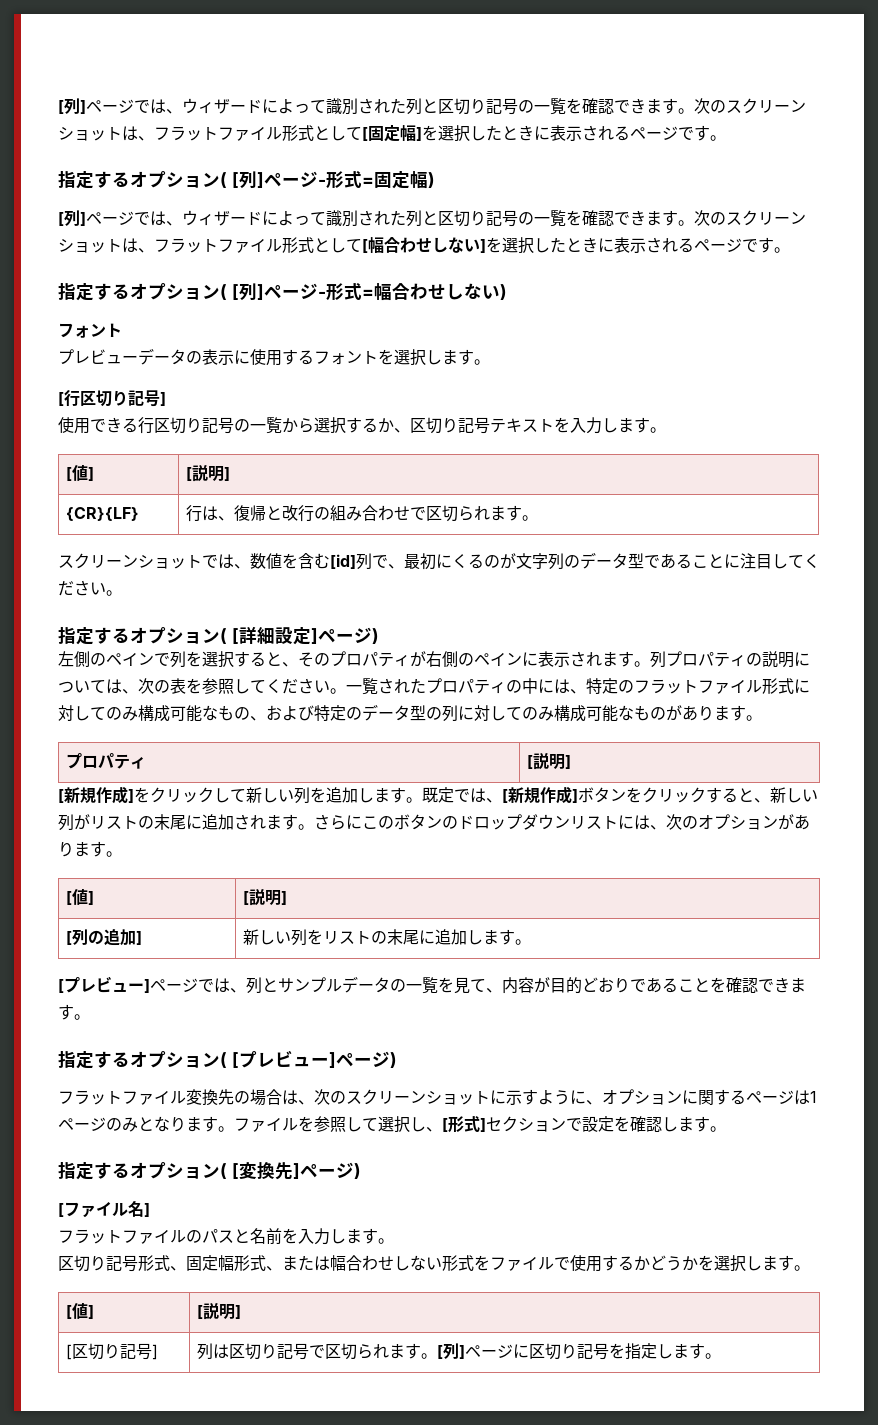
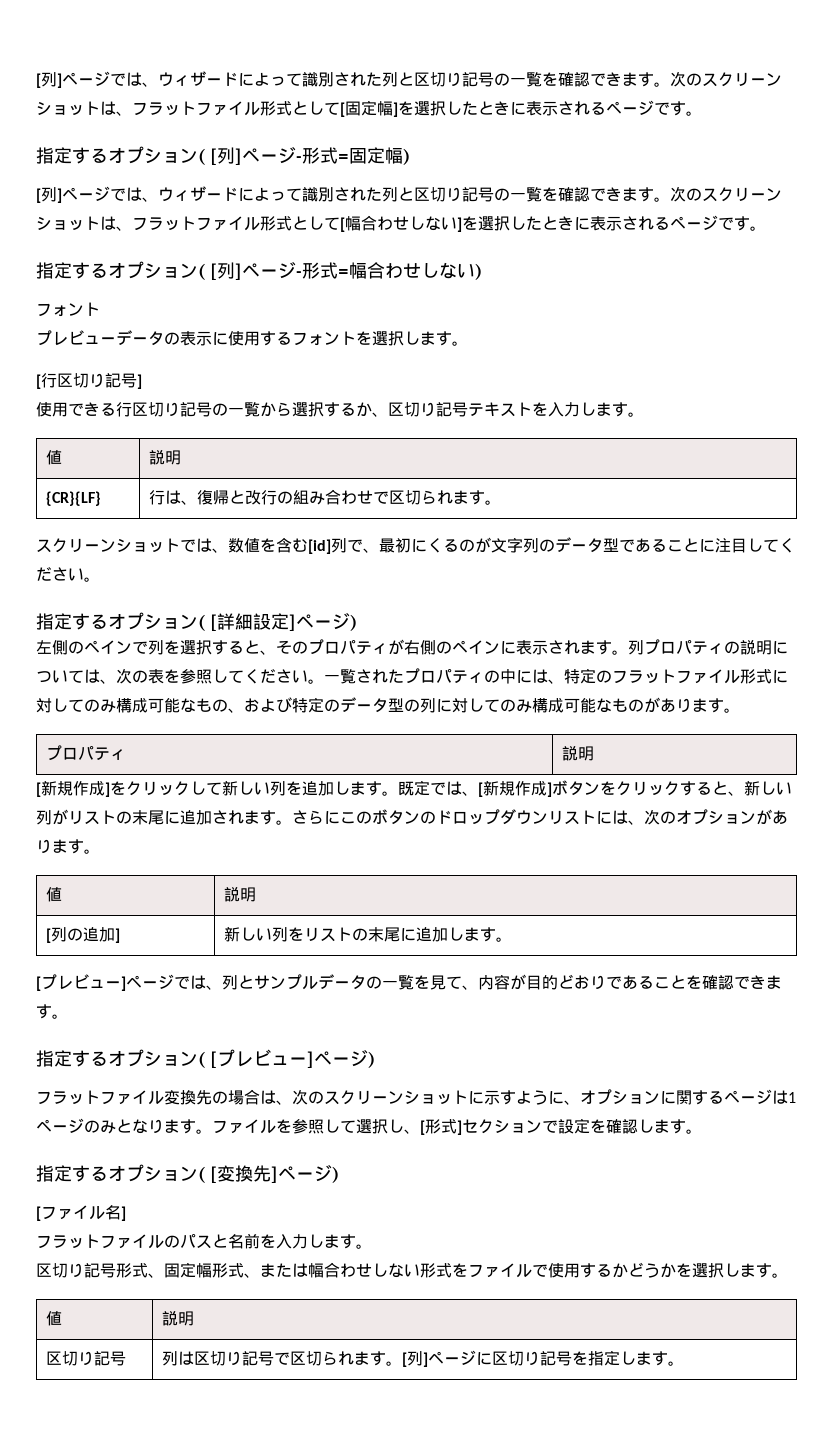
  使用できる行区切り記号の一覧から選択するか、区切り記号テキストを入力します。
- [値] | [説明]
+ 値 | 説明
- プロパティ | [説明]
+ プロパティ | 説明
  さらにこのボタンのドロップダウンリストには、次のオプションがあります。
- [値] | [説明]
+ 値 | 説明
  区切り記号形式、固定幅形式、または幅合わせしない形式をファイルで使用するかどうかを選択します。
- [値] | [説明]
- [区切り記号] | 列は区切り記号で区切られます。[列]ページに区切り記号を指定します。
+ 値 | 説明
+ 区切り記号 | 列は区切り記号で区切られます。[列]ページに区切り記号を指定します。

